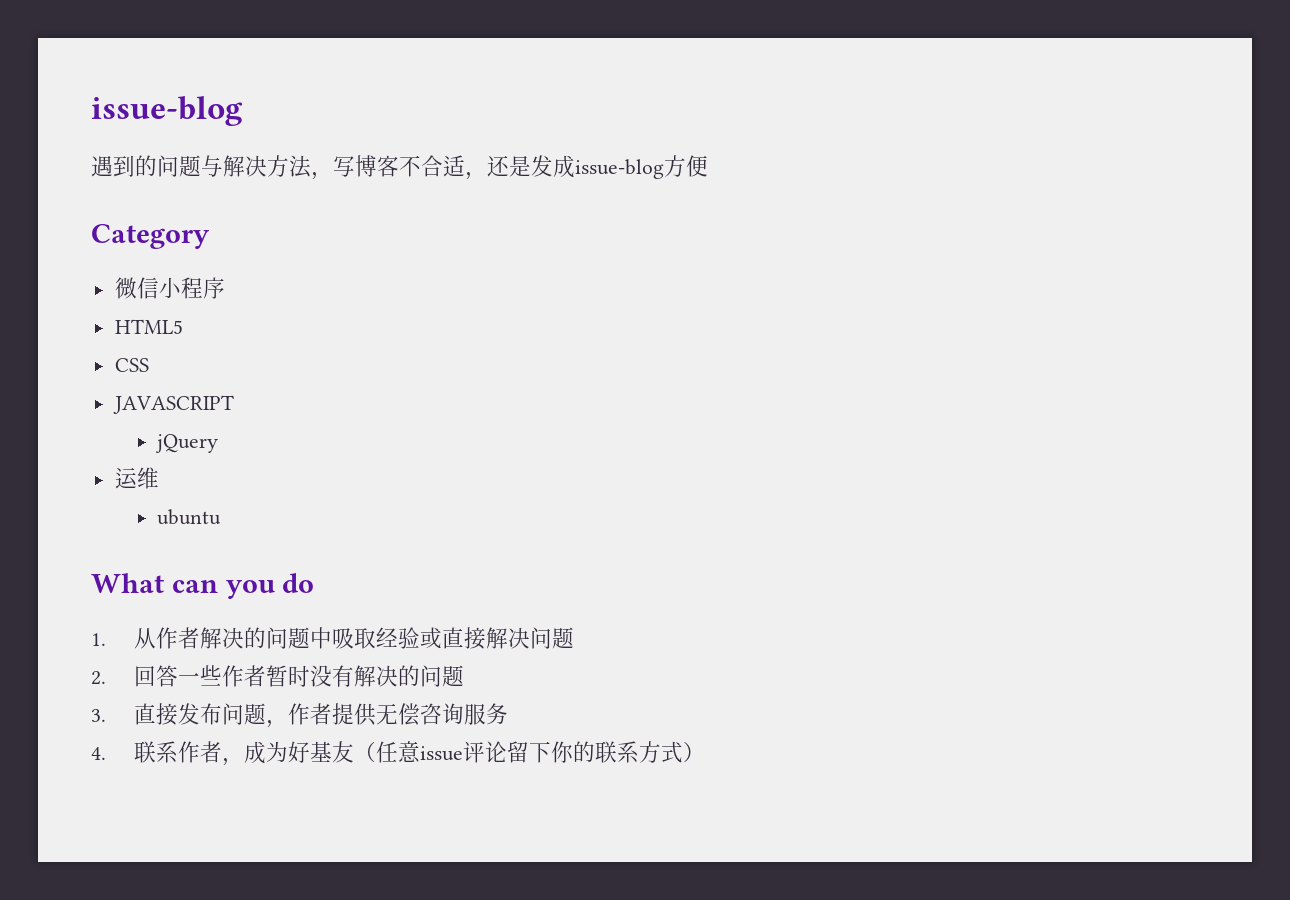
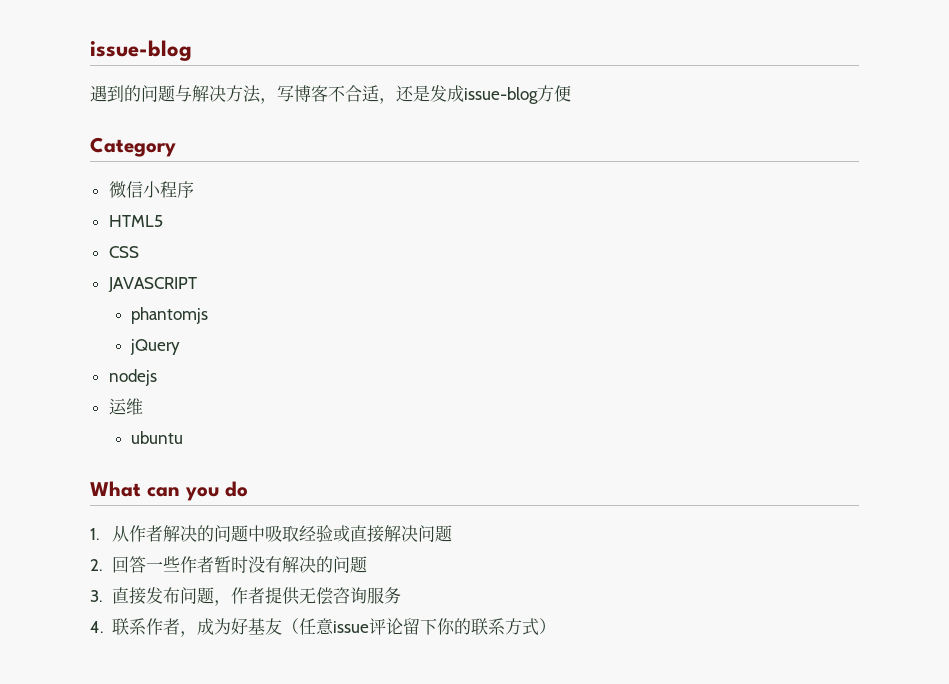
+ phantomjs
+ nodejs

